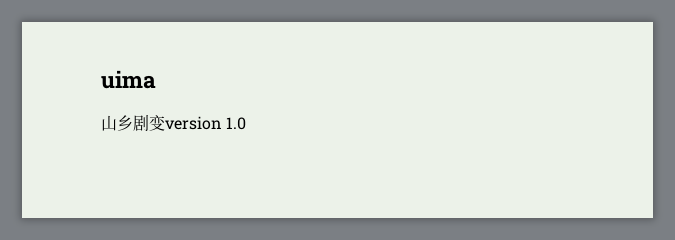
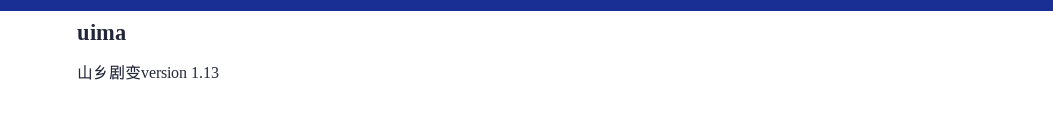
- 山乡剧变version 1.0
+ 山乡剧变version 1.13

